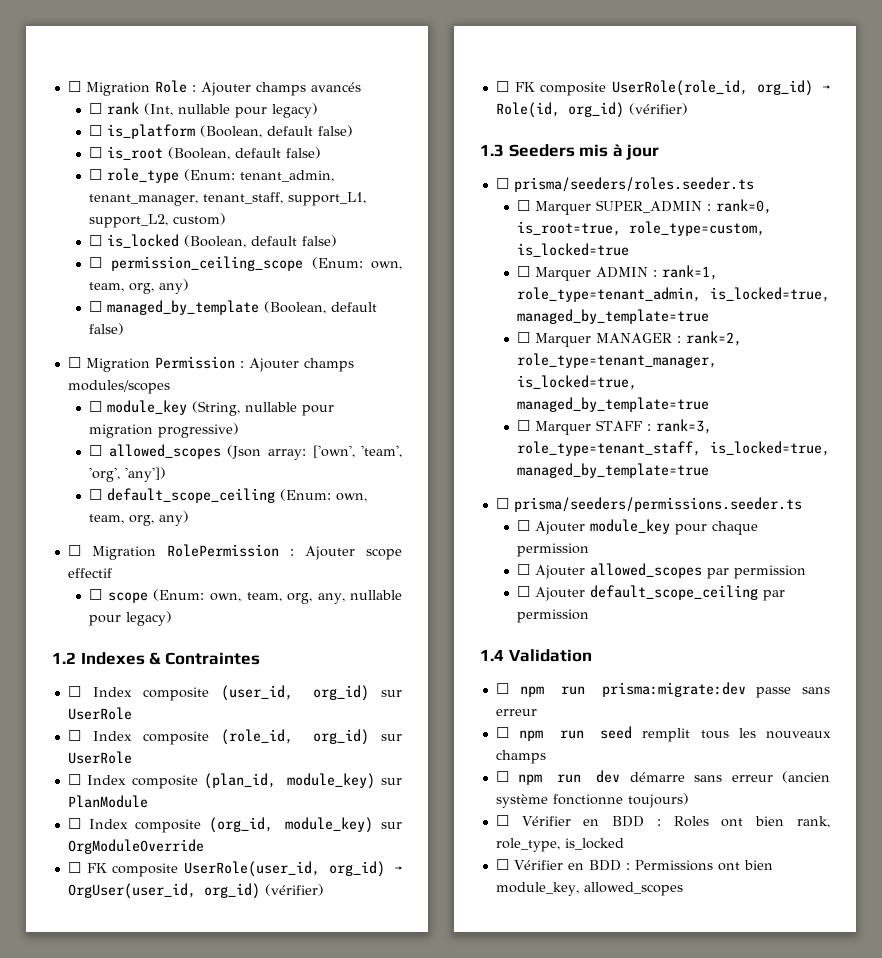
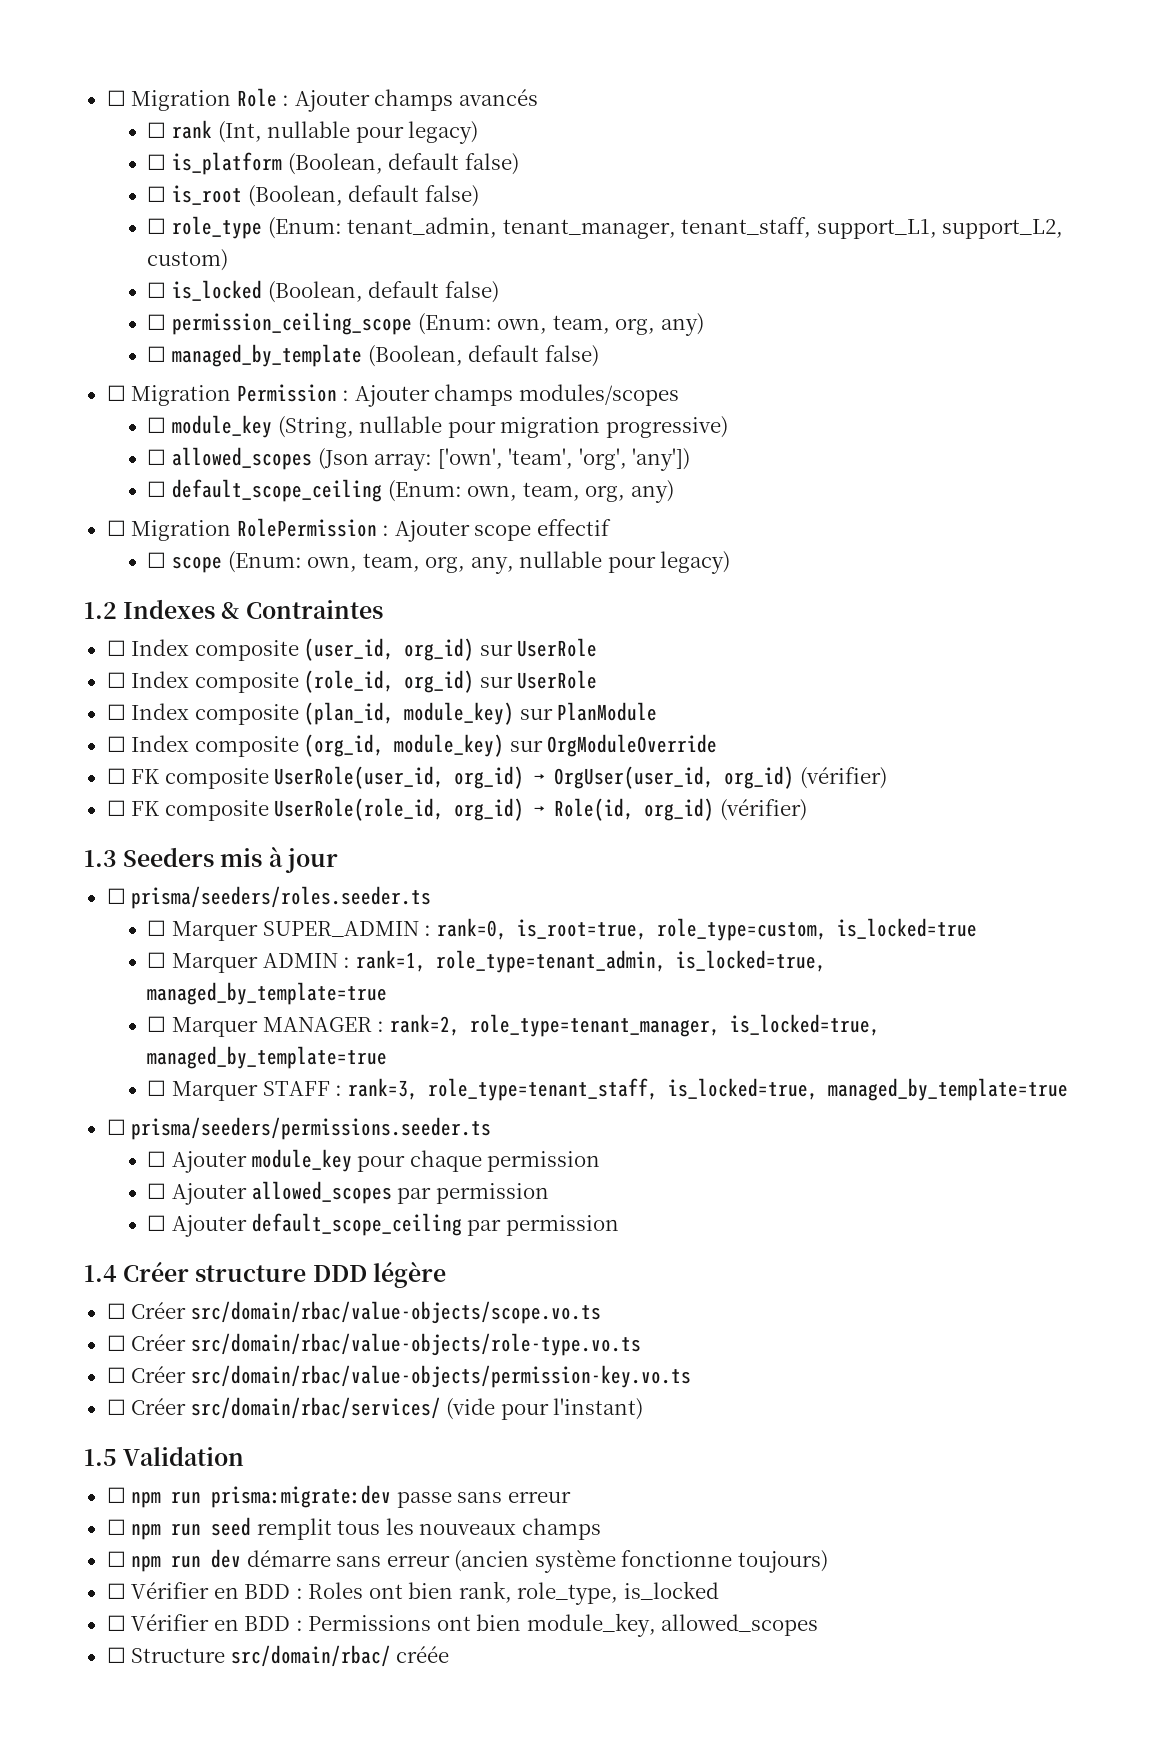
- 1.4 Validation
+ 1.4 Créer structure DDD légère
+ ☐ Créer src/domain/rbac/value-objects/scope.vo.ts
+ ☐ Créer src/domain/rbac/value-objects/role-type.vo.ts
+ ☐ Créer src/domain/rbac/value-objects/permission-key.vo.ts
+ ☐ Créer src/domain/rbac/services/ (vide pour l'instant)
+ 1.5 Validation
+ ☐ Structure src/domain/rbac/ créée

